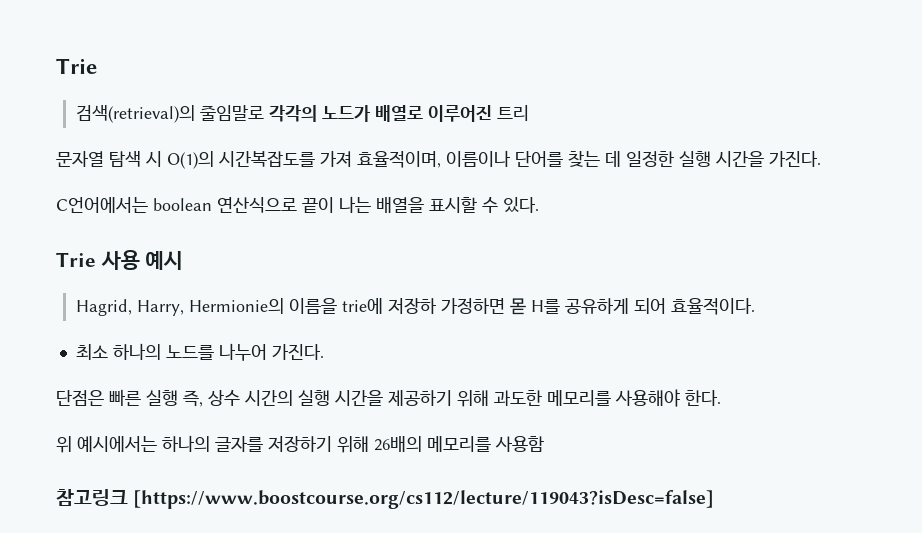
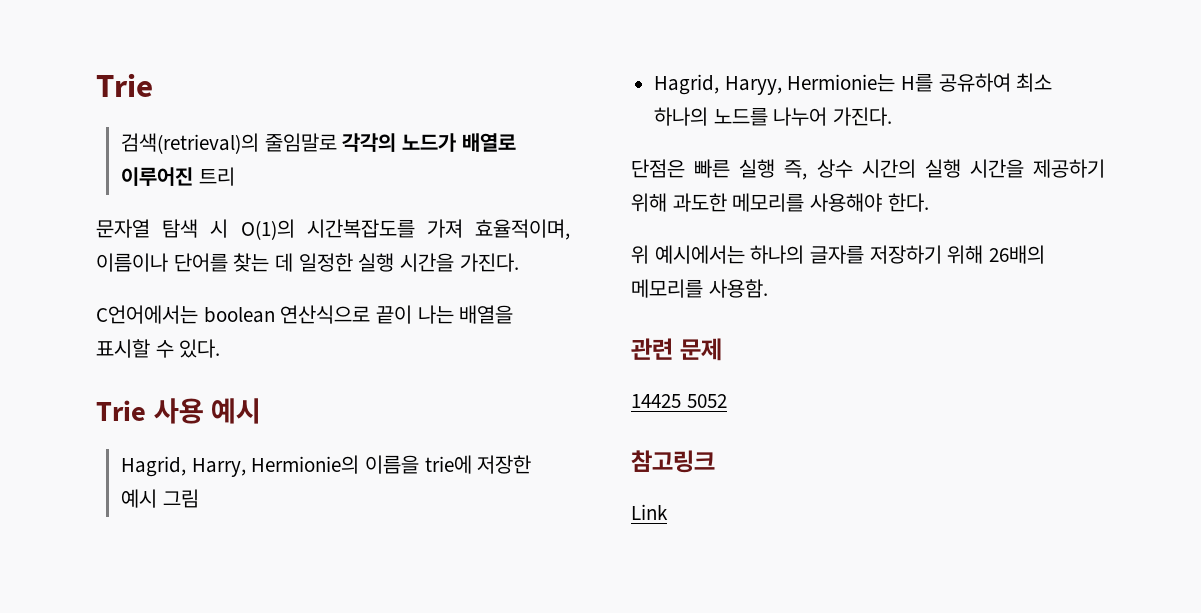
- Hagrid, Harry, Hermionie의 이름을 trie에 저장하 가정하면 몯 H를 공유하게 되어 효율적이다.
- 최소 하나의 노드를 나누어 가진다.
+ Hagrid, Harry, Hermionie의 이름을 trie에 저장한 예시 그림
+ Hagrid, Haryy, Hermionie는 H를 공유하여 최소 하나의 노드를 나누어 가진다.
- 위 예시에서는 하나의 글자를 저장하기 위해 26배의 메모리를 사용함
+ 위 예시에서는 하나의 글자를 저장하기 위해 26배의 메모리를 사용함.
+ 관련 문제
+ 14425 5052
- 참고링크 [https://www.boostcourse.org/cs112/lecture/119043?isDesc=false]
+ 참고링크
+ Link

